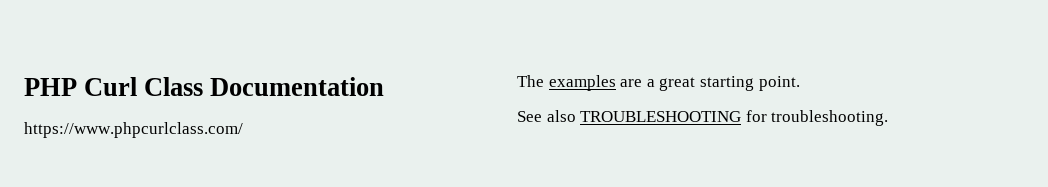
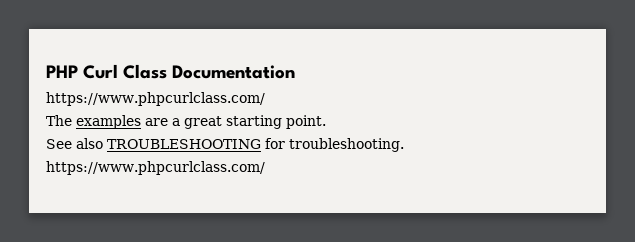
  See also TROUBLESHOOTING for troubleshooting.
+ https://www.phpcurlclass.com/

